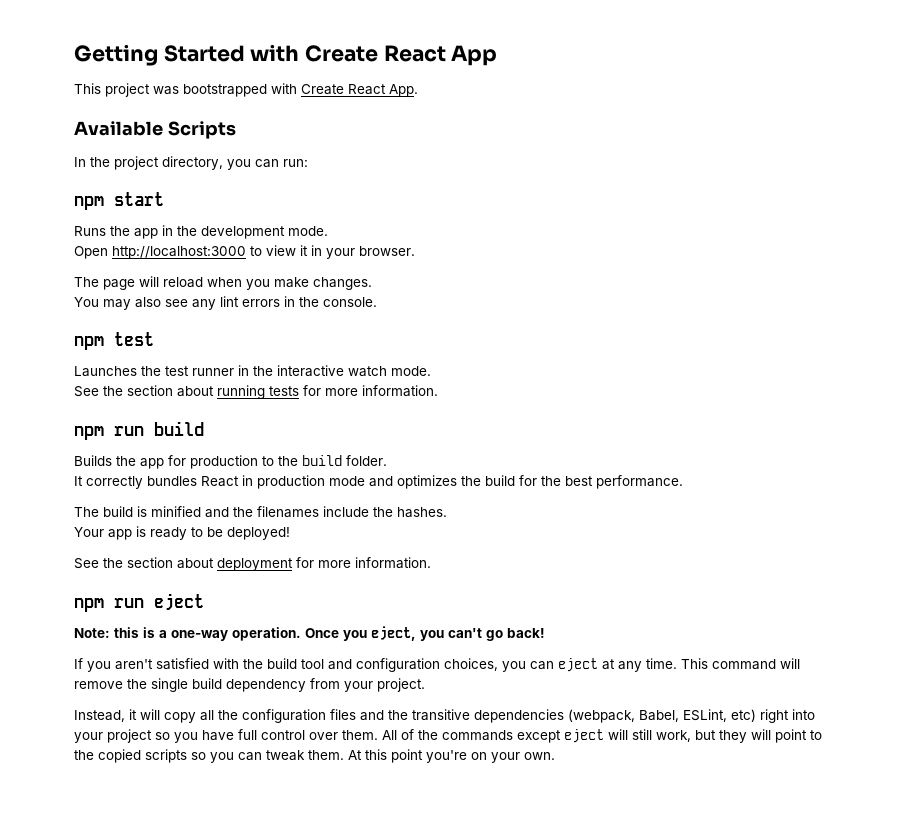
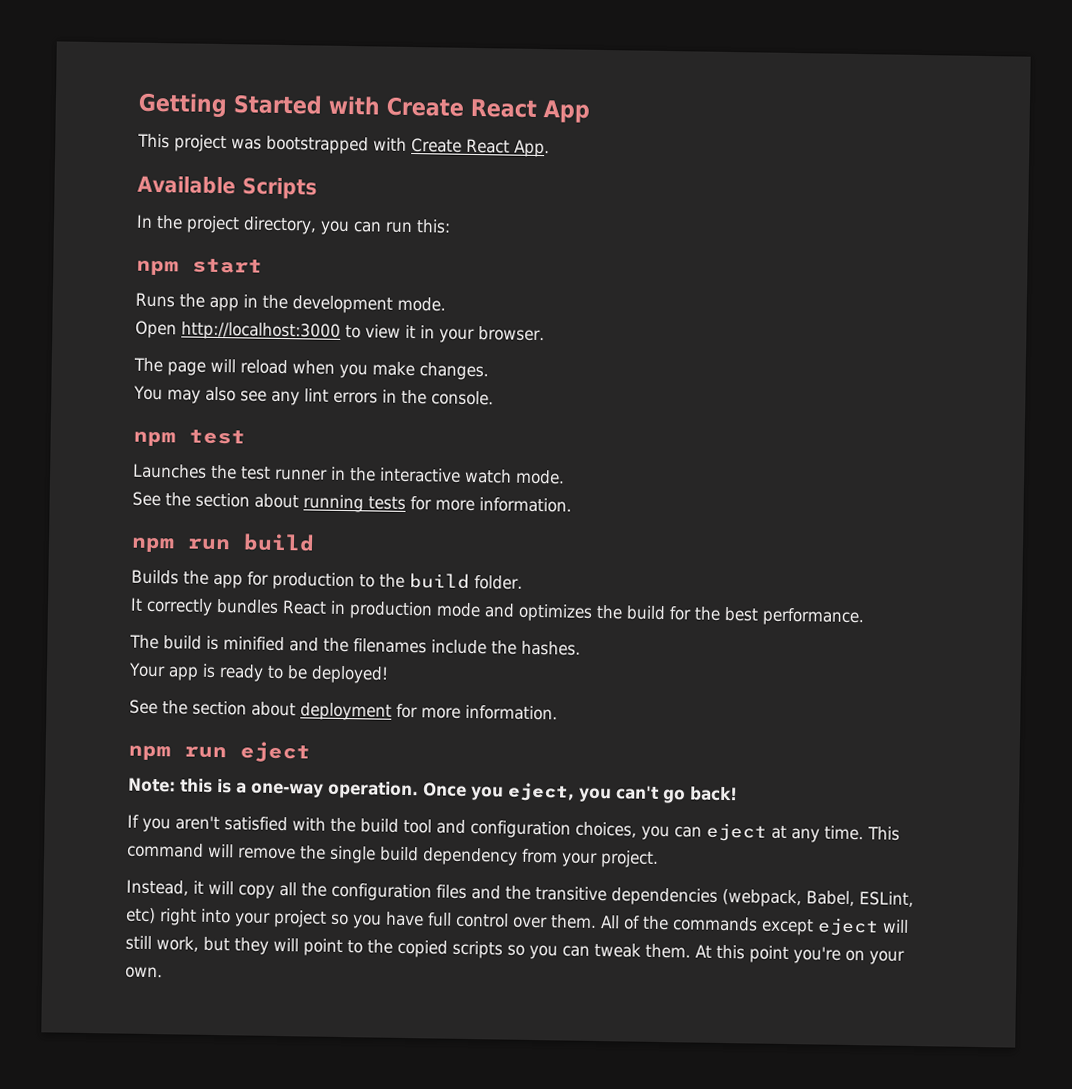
- In the project directory, you can run:
+ In the project directory, you can run this:

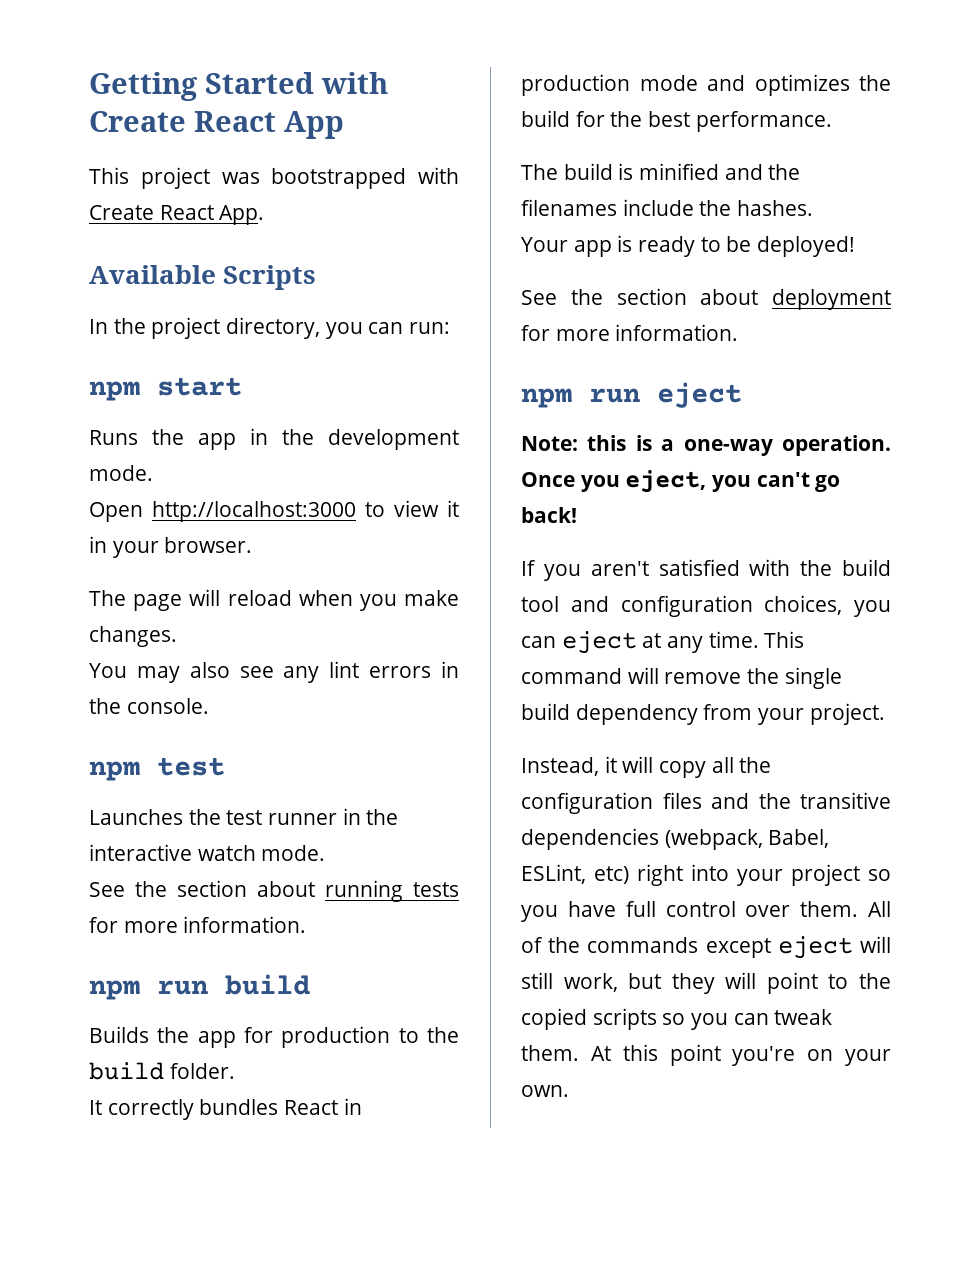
- In the project directory, you can run this:
+ In the project directory, you can run:

